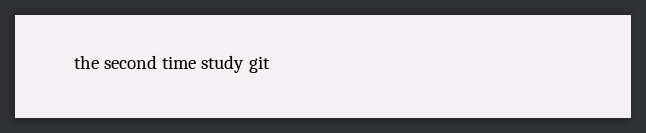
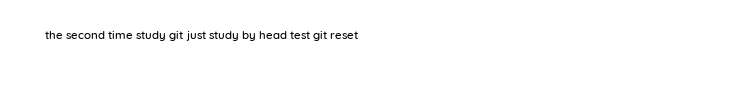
- the second time study git
+ the second time study git just study by head test git reset

